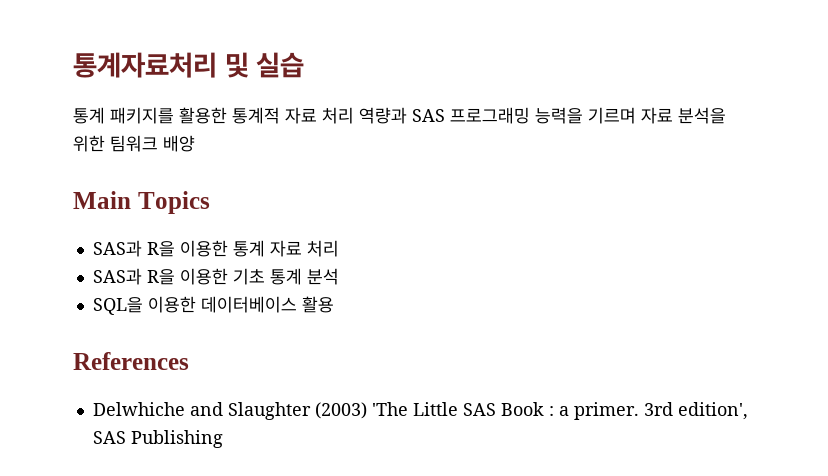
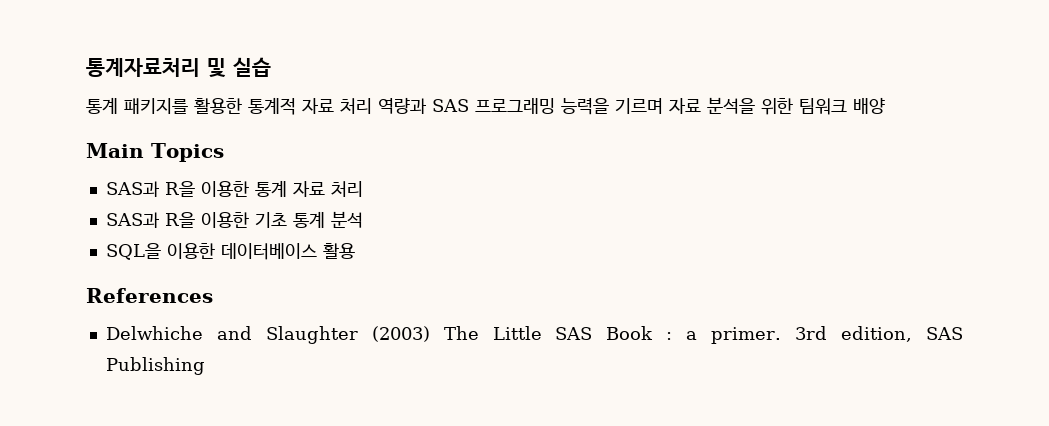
- Delwhiche and Slaughter (2003) 'The Little SAS Book : a primer.
+ Delwhiche and Slaughter (2003) The Little SAS Book : a primer.
- 3rd edition', SAS Publishing
+ 3rd edition, SAS Publishing

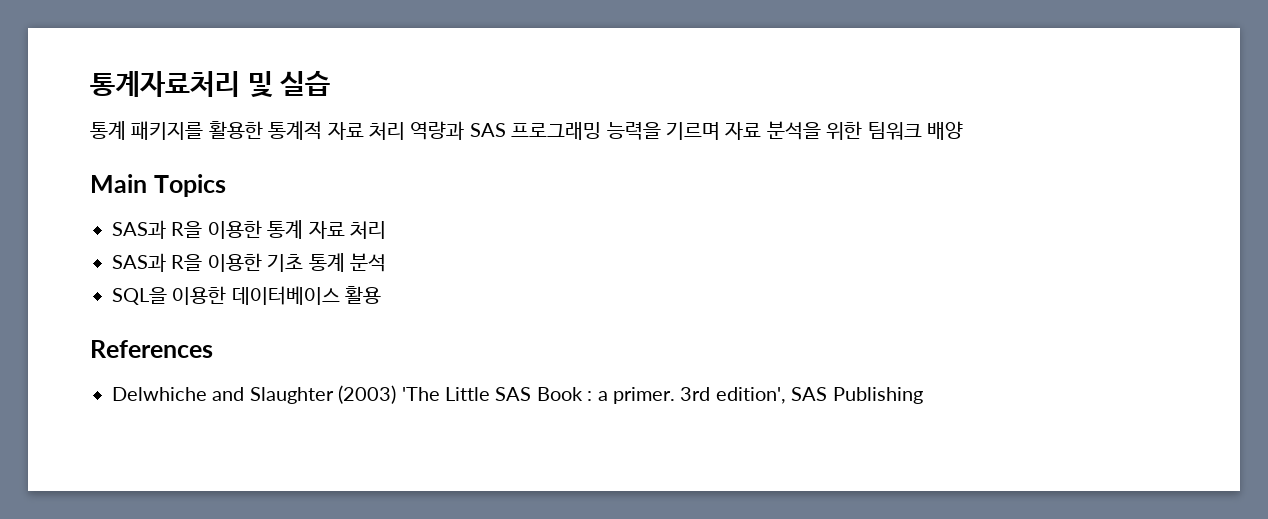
- Delwhiche and Slaughter (2003) The Little SAS Book : a primer.
+ Delwhiche and Slaughter (2003) 'The Little SAS Book : a primer.
- 3rd edition, SAS Publishing
+ 3rd edition', SAS Publishing

